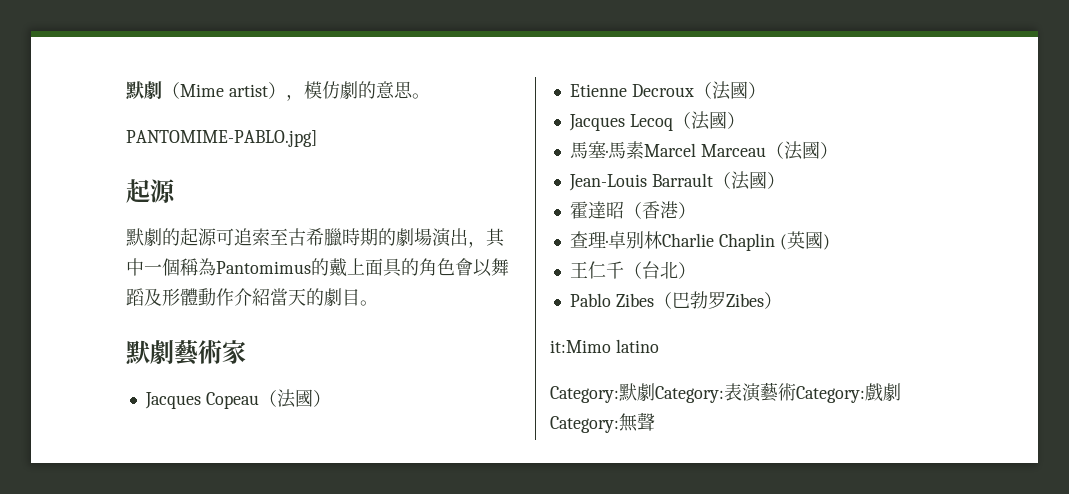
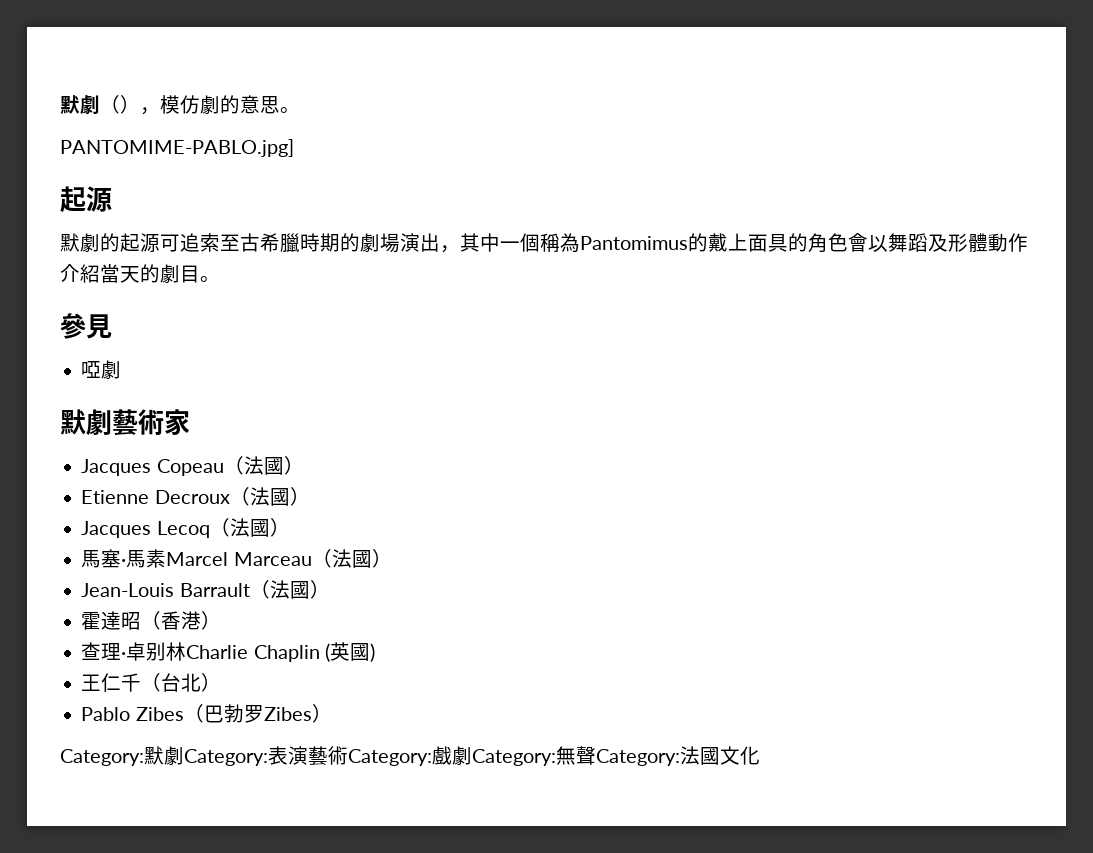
- 默劇（Mime artist），模仿劇的意思。
+ 默劇（），模仿劇的意思。
+ 參見
+ 啞劇
- it:Mimo latino
- Category:默劇Category:表演藝術Category:戲劇Category:無聲
+ Category:默劇Category:表演藝術Category:戲劇Category:無聲Category:法國文化

